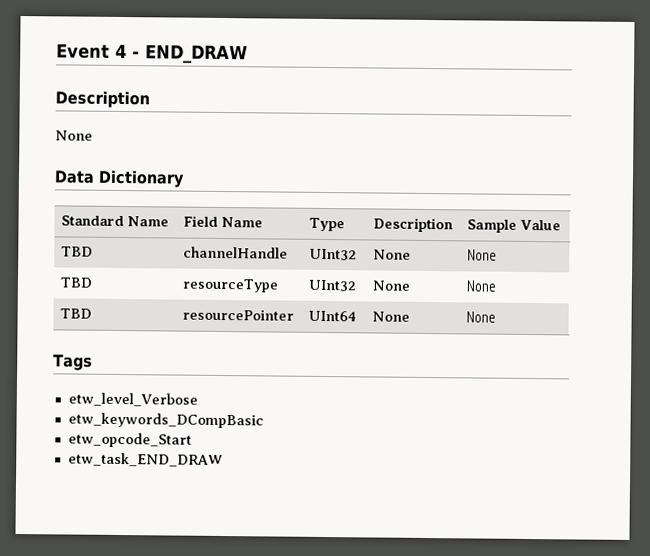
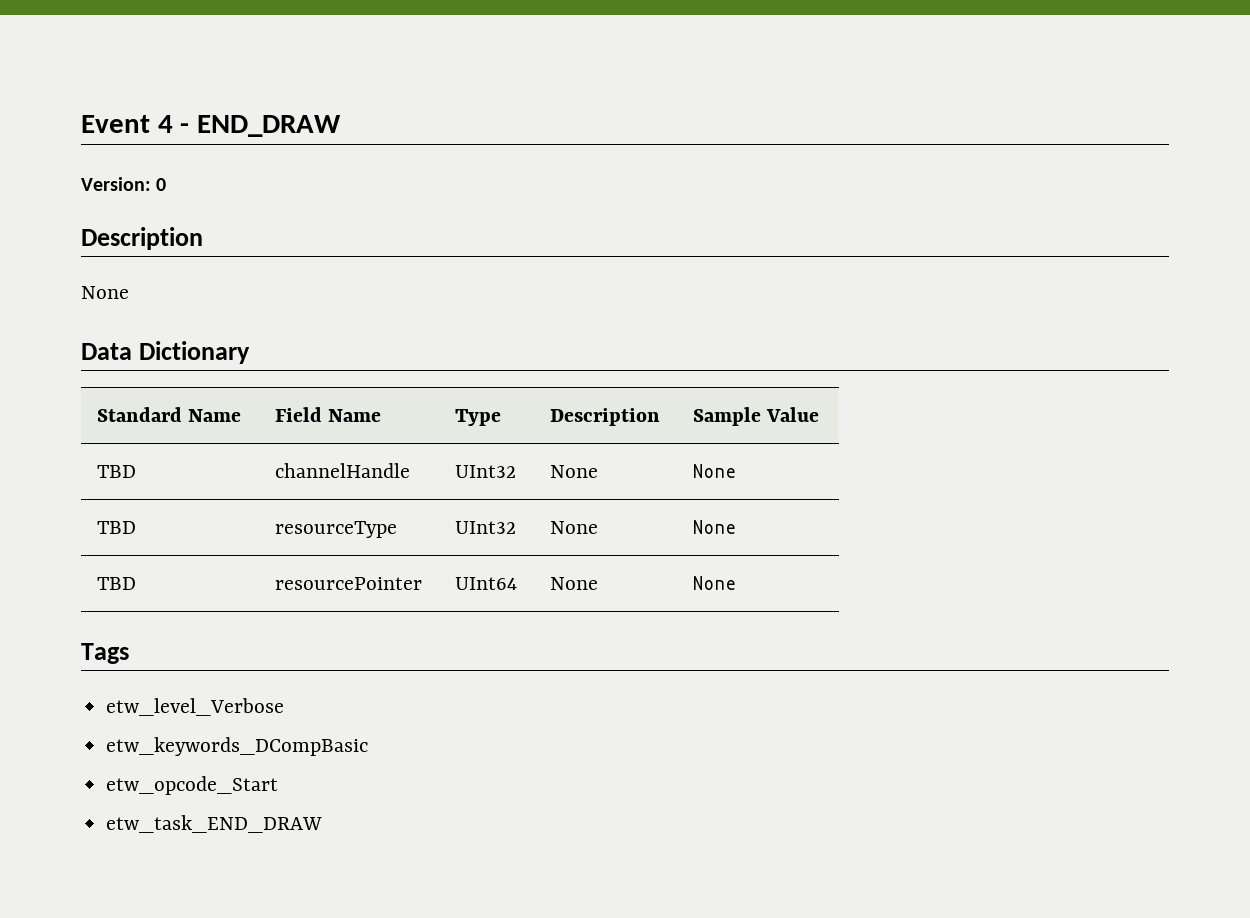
+ Version: 0

